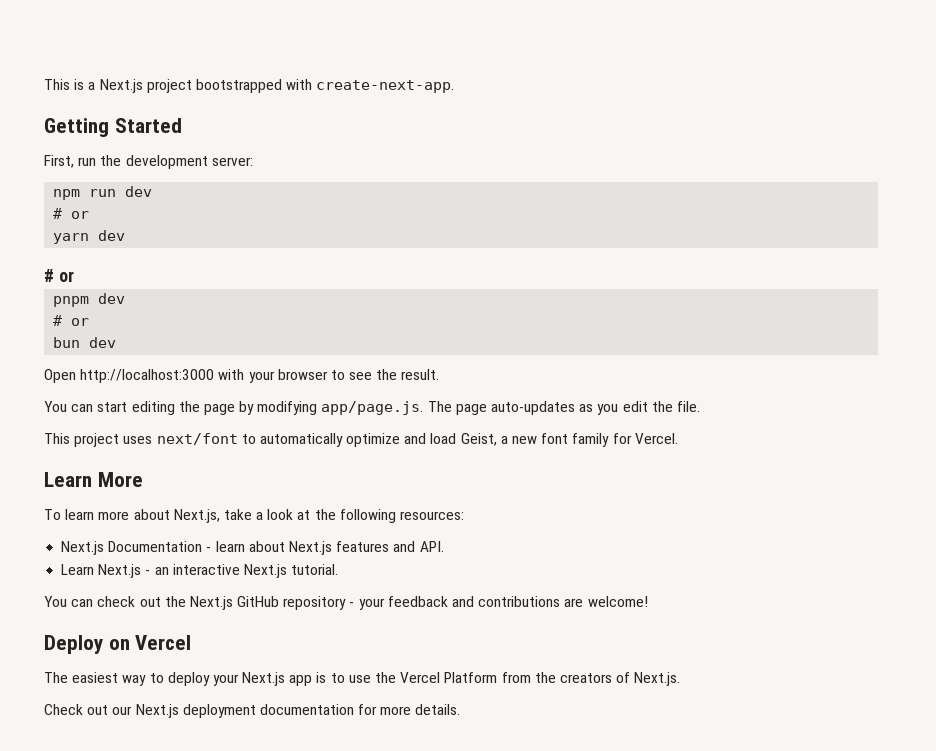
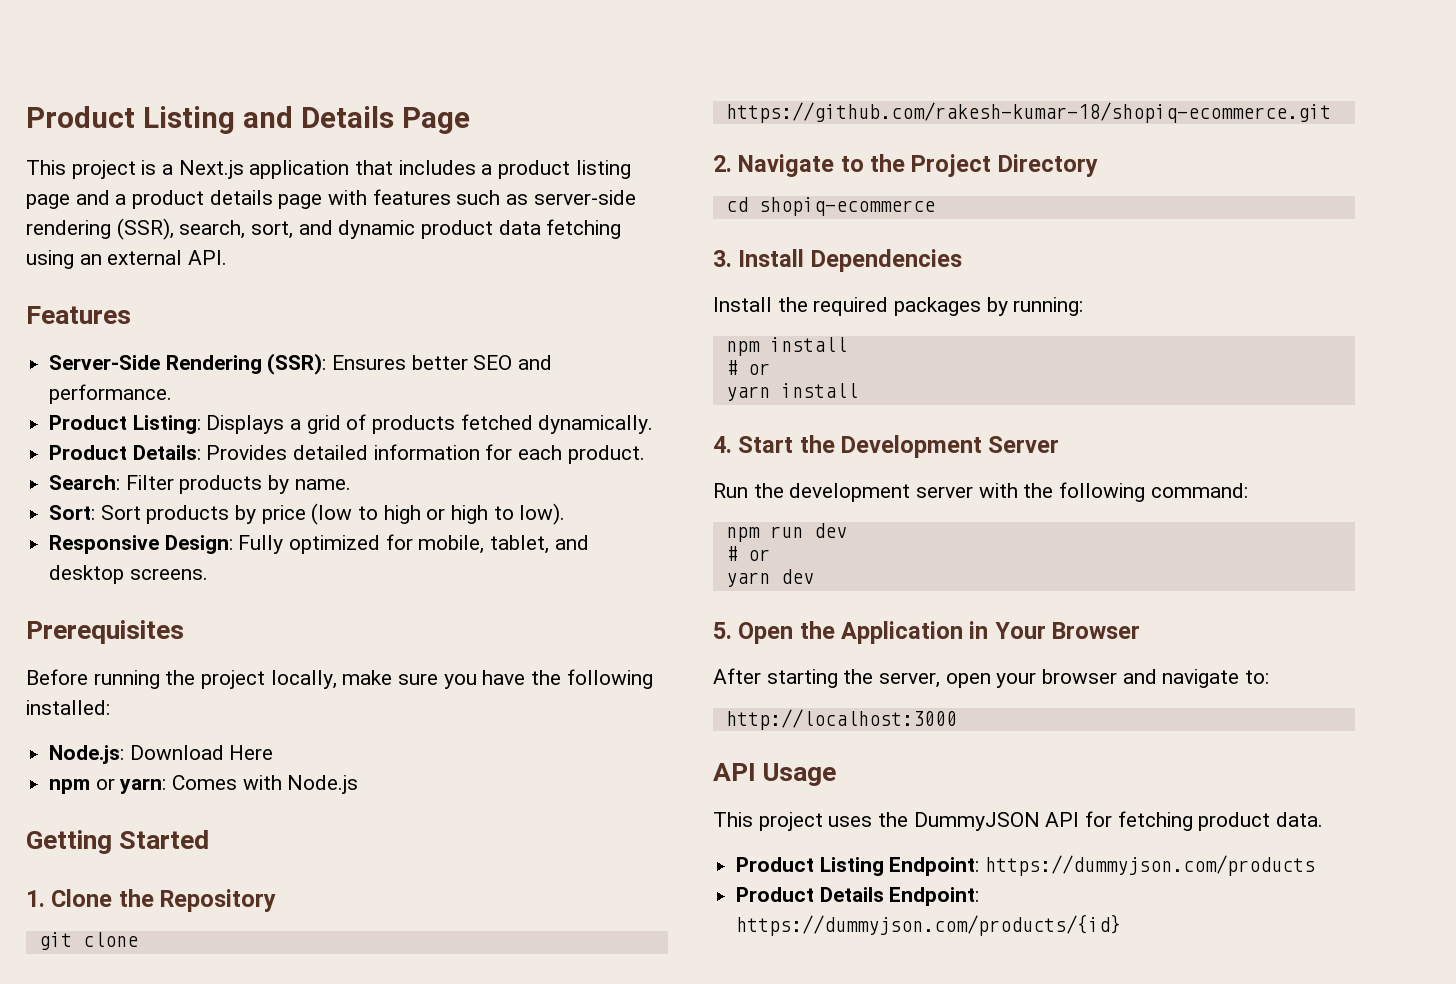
- This is a Next.js project bootstrapped with create-next-app.
+ Product Listing and Details Page
+ This project is a Next.js application that includes a product listing page and a product details page with features such as server-side rendering (SSR), search, sort, and dynamic product data fetching using an external API.
+ Features
+ Server-Side Rendering (SSR): Ensures better SEO and performance.
+ Product Listing: Displays a grid of products fetched dynamically.
+ Product Details: Provides detailed information for each product.
+ Search: Filter products by name.
+ Sort: Sort products by price (low to high or high to low).
+ Responsive Design: Fully optimized for mobile, tablet, and desktop screens.
+ Prerequisites
+ Before running the project locally, make sure you have the following installed:
+ Node.js: Download Here
+ npm or yarn: Comes with Node.js
  Getting Started
- First, run the development server:
+ 1. Clone the Repository
+ git clone https://github.com/rakesh-kumar-18/shopiq-ecommerce.git
+ 2. Navigate to the Project Directory
+ cd shopiq-ecommerce
+ 3. Install Dependencies
+ Install the required packages by running:
+ npm install
+ # or
+ yarn install
+ 4. Start the Development Server
+ Run the development server with the following command:
  yarn dev
- # or
- pnpm dev
- # or
- bun dev
- Open http://localhost:3000 with your browser to see the result.
- You can start editing the page by modifying app/page.js. The page auto-updates as you edit the file.
- This project uses next/font to automatically optimize and load Geist, a new font family for Vercel.
- Learn More
- To learn more about Next.js, take a look at the following resources:
- Next.js Documentation - learn about Next.js features and API.
- Learn Next.js - an interactive Next.js tutorial.
- You can check out the Next.js GitHub repository - your feedback and contributions are welcome!
- Deploy on Vercel
- The easiest way to deploy your Next.js app is to use the Vercel Platform from the creators of Next.js.
- Check out our Next.js deployment documentation for more details.
+ 5. Open the Application in Your Browser
+ After starting the server, open your browser and navigate to:
+ http://localhost:3000
+ API Usage
+ This project uses the DummyJSON API for fetching product data.
+ Product Listing Endpoint: https://dummyjson.com/products
+ Product Details Endpoint: https://dummyjson.com/products/{id}

